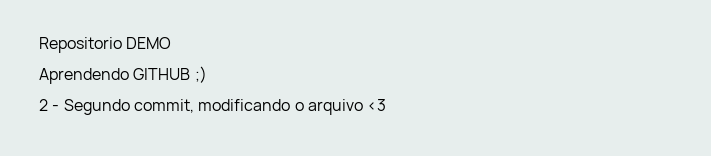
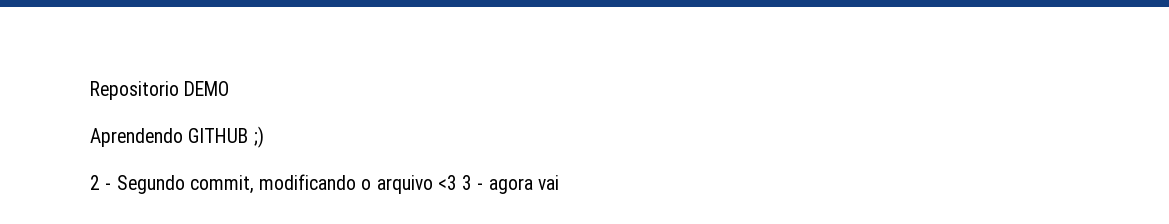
- 2 - Segundo commit, modificando o arquivo <3
+ 2 - Segundo commit, modificando o arquivo <3 3 - agora vai

